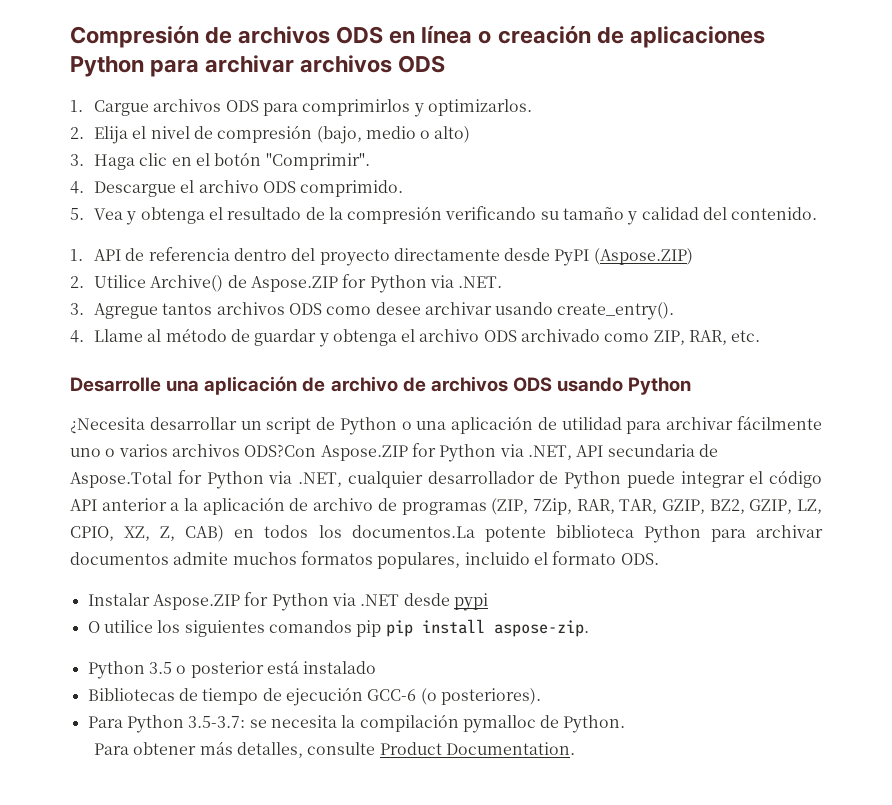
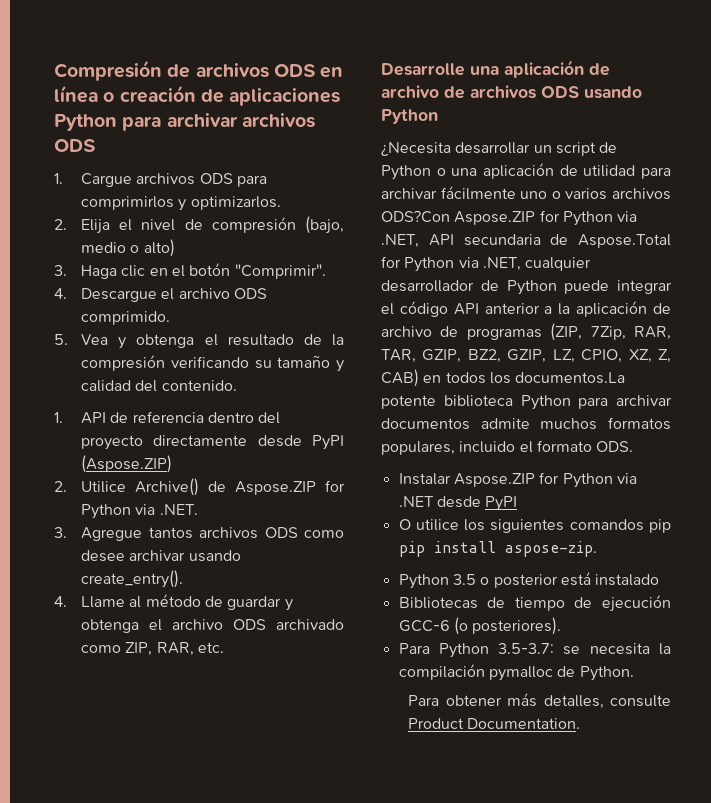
- Instalar Aspose.ZIP for Python via .NET desde pypi
+ Instalar Aspose.ZIP for Python via .NET desde PyPI

